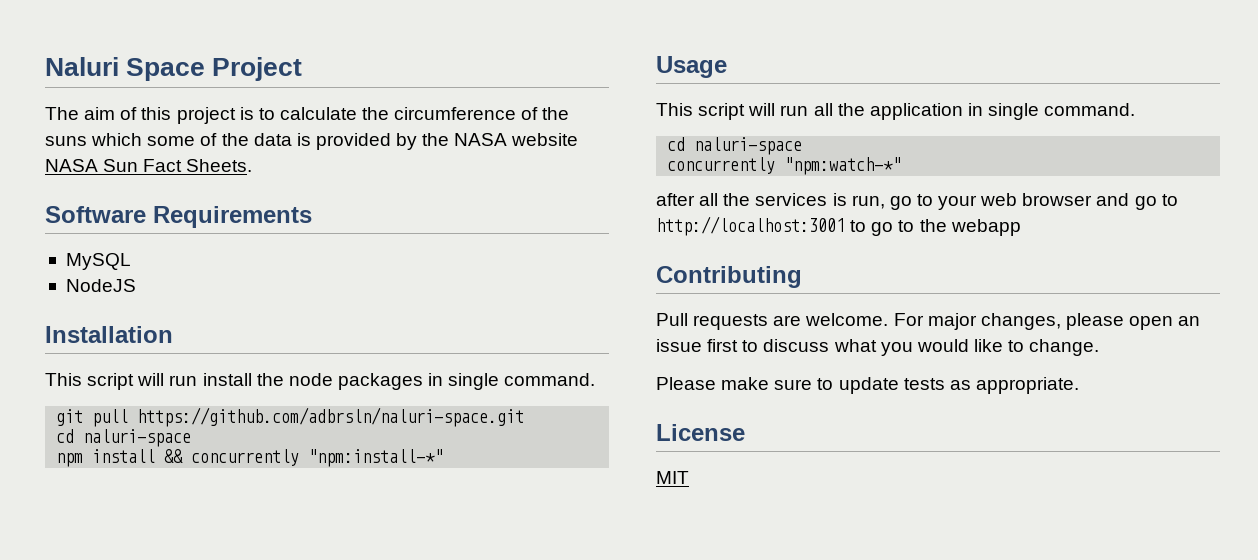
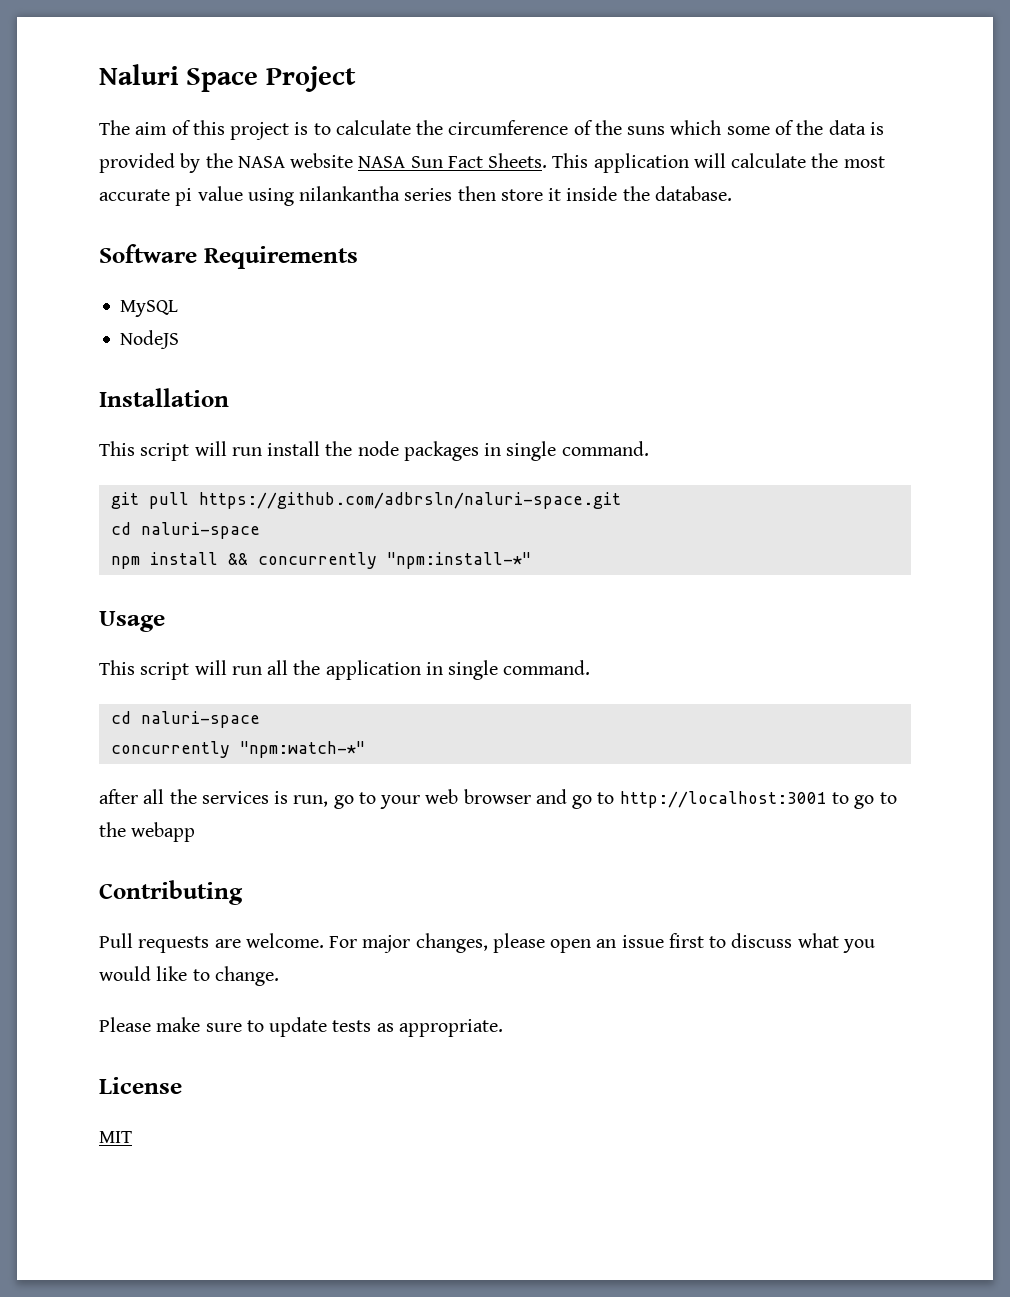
+ This application will calculate the most accurate pi value using nilankantha series then store it inside the database.

